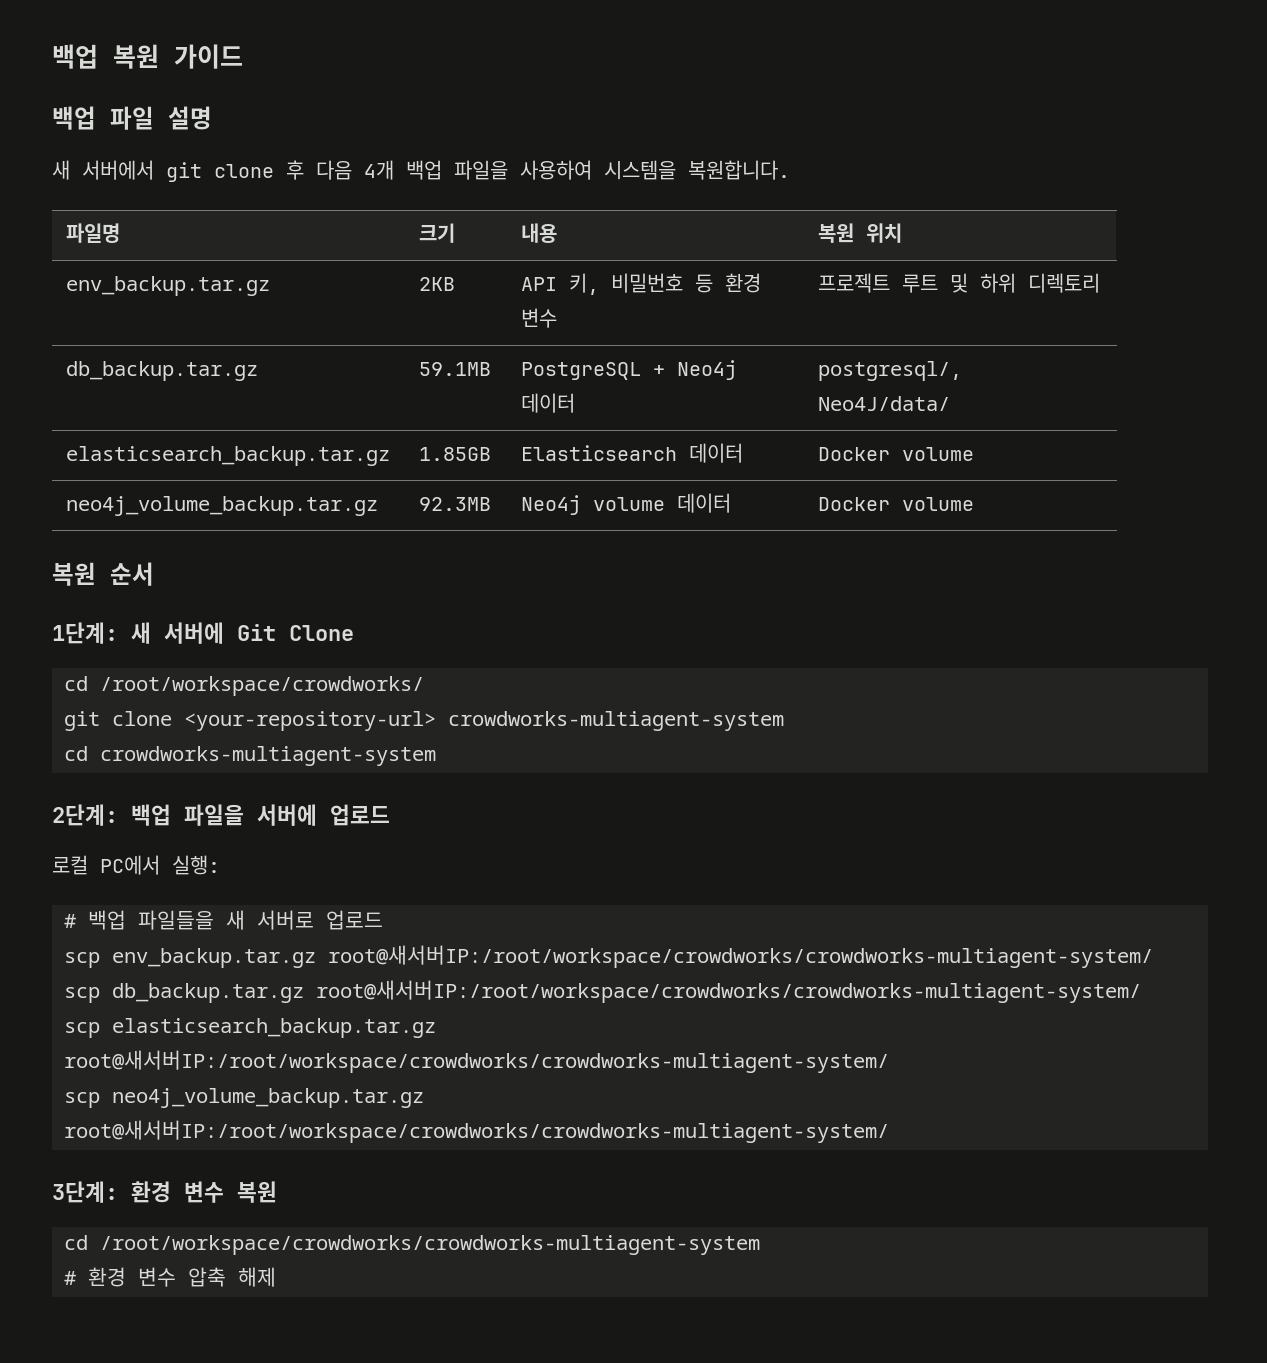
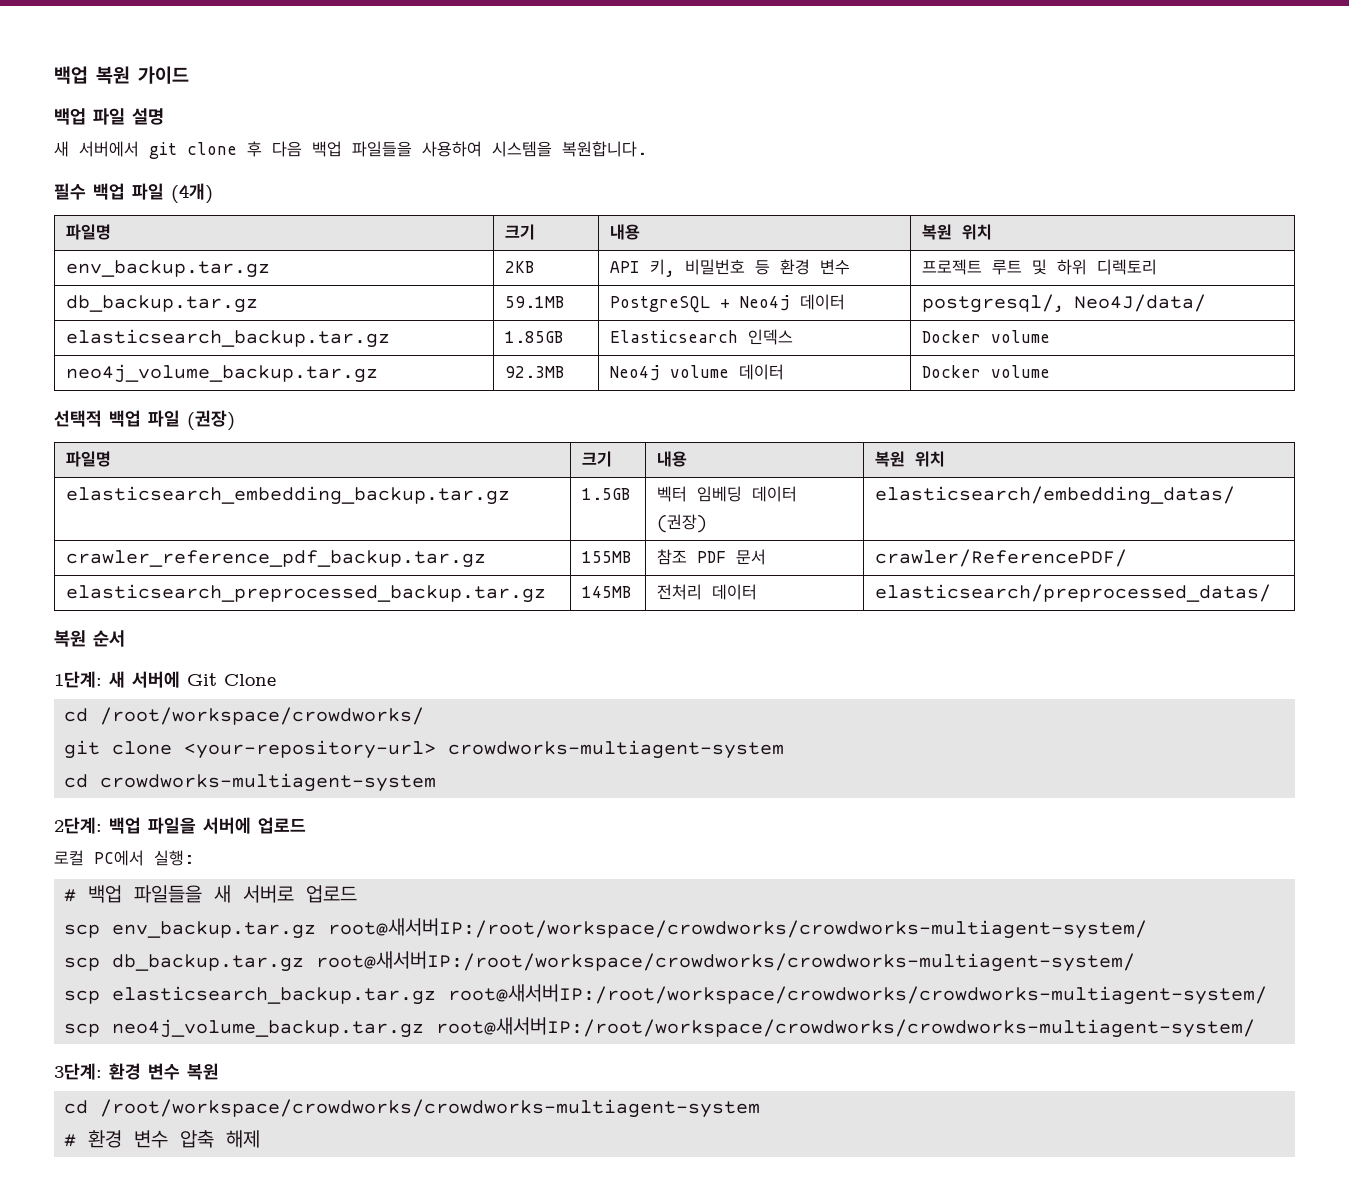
- 새 서버에서 git clone 후 다음 4개 백업 파일을 사용하여 시스템을 복원합니다.
+ 새 서버에서 git clone 후 다음 백업 파일들을 사용하여 시스템을 복원합니다.
+ 필수 백업 파일 (4개)
- elasticsearch_backup.tar.gz | 1.85GB | Elasticsearch 데이터 | Docker volume
+ elasticsearch_backup.tar.gz | 1.85GB | Elasticsearch 인덱스 | Docker volume
+ 선택적 백업 파일 (권장)
+ 파일명 | 크기 | 내용 | 복원 위치
+ elasticsearch_embedding_backup.tar.gz | 1.5GB | 벡터 임베딩 데이터 (권장) | elasticsearch/embedding_datas/
+ crawler_reference_pdf_backup.tar.gz | 155MB | 참조 PDF 문서 | crawler/ReferencePDF/
+ elasticsearch_preprocessed_backup.tar.gz | 145MB | 전처리 데이터 | elasticsearch/preprocessed_datas/

